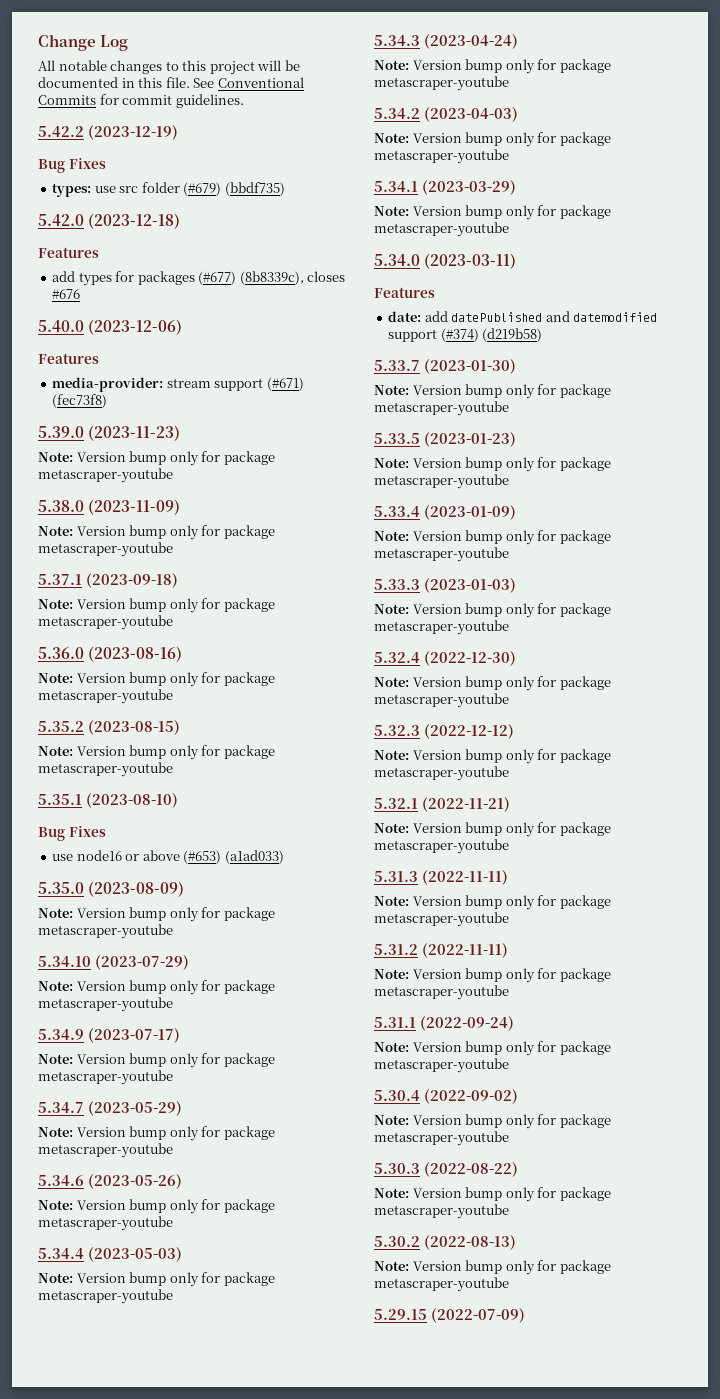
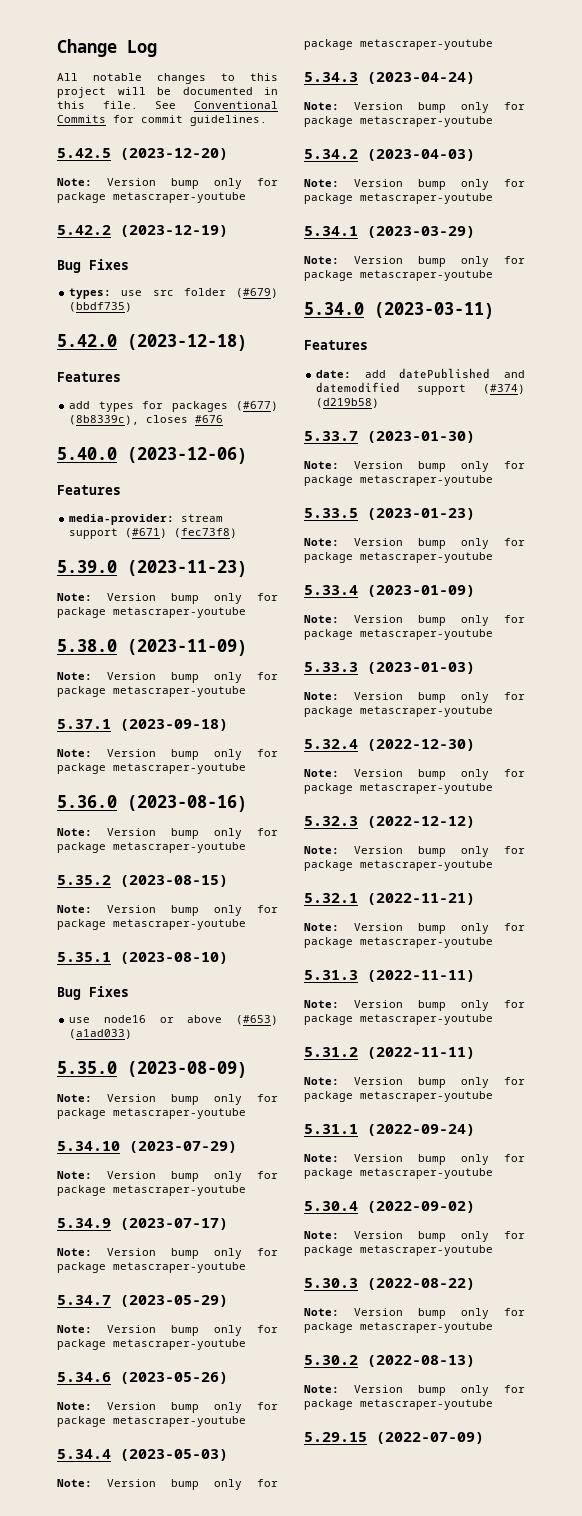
+ 5.42.5 (2023-12-20)
+ Note: Version bump only for package metascraper-youtube

